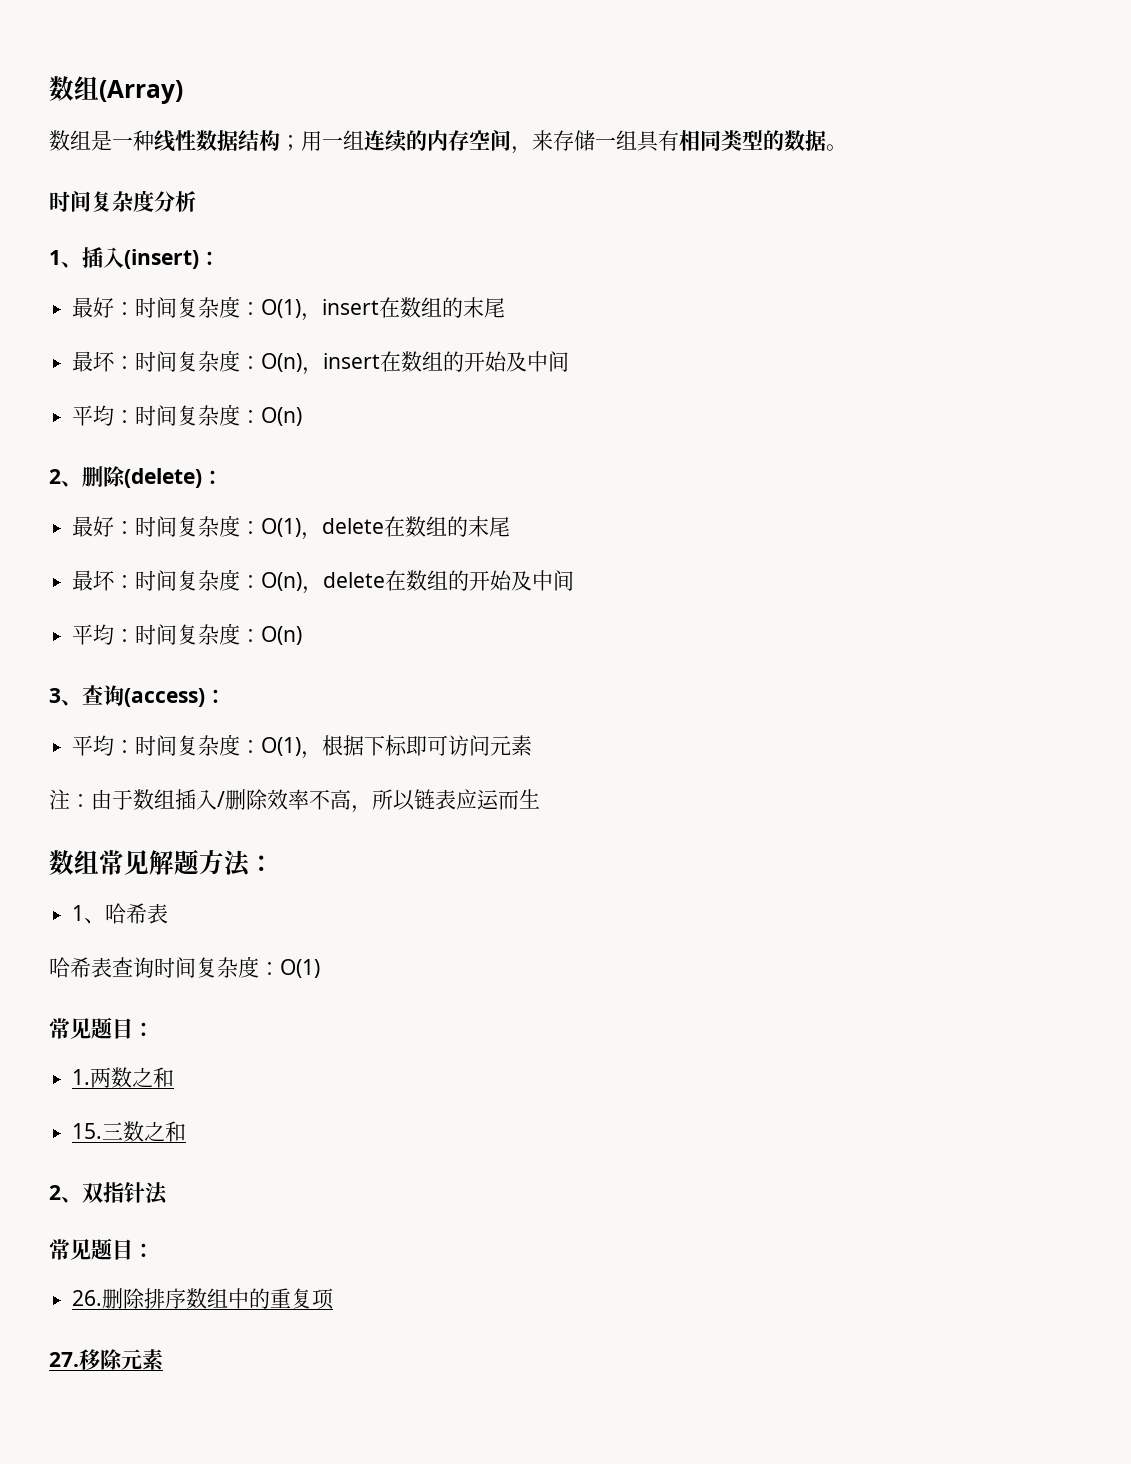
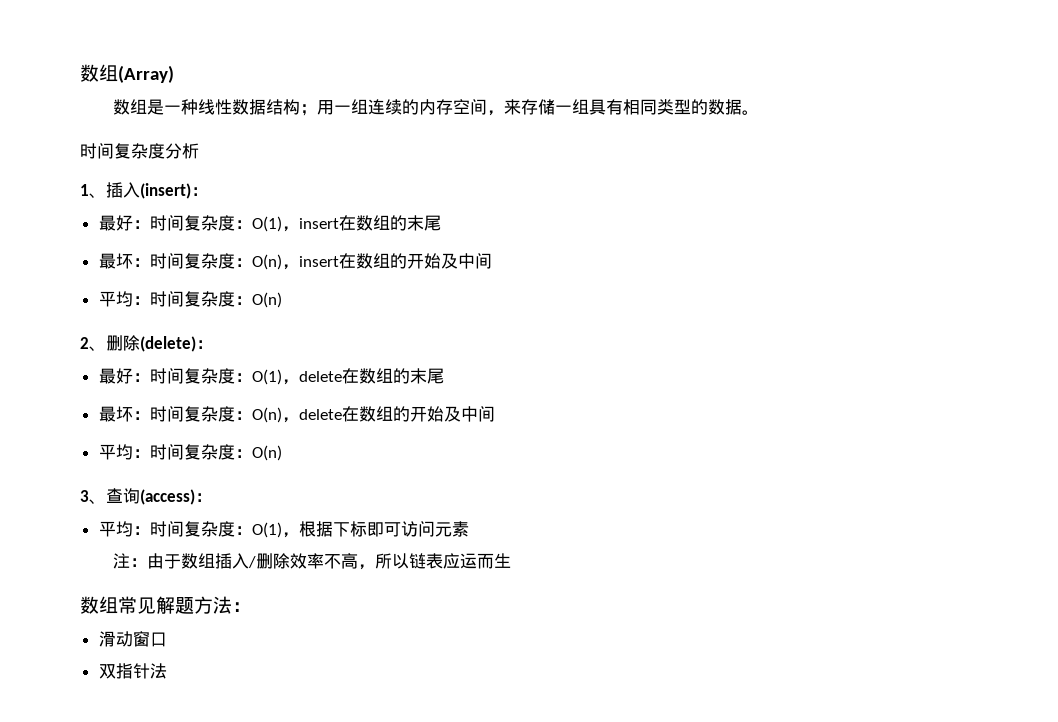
- 1、哈希表
- 哈希表查询时间复杂度：O(1)
- 常见题目：
- 1.两数之和
- 15.三数之和
- 2、双指针法
- 常见题目：
- 26.删除排序数组中的重复项
- 27.移除元素
+ 滑动窗口
+ 双指针法

